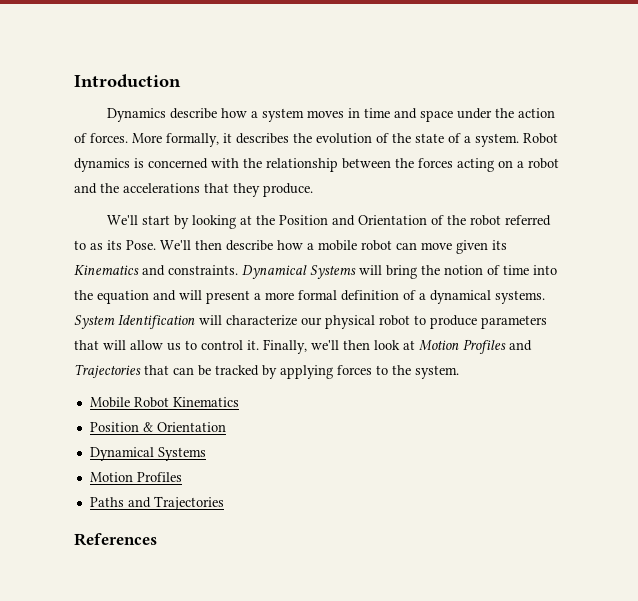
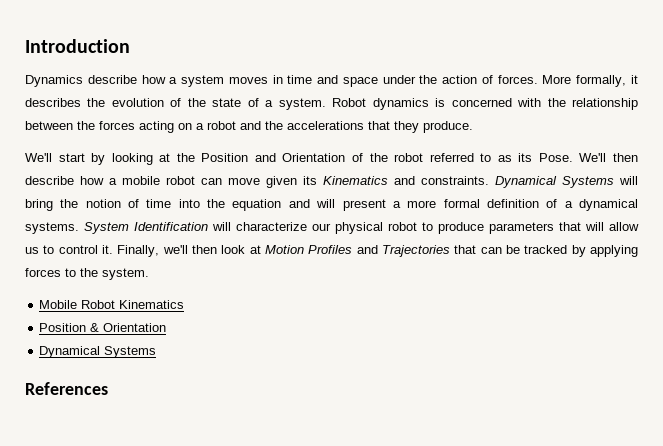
  Position & Orientation
  Dynamical Systems
- Motion Profiles
- Paths and Trajectories

